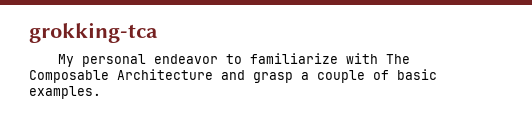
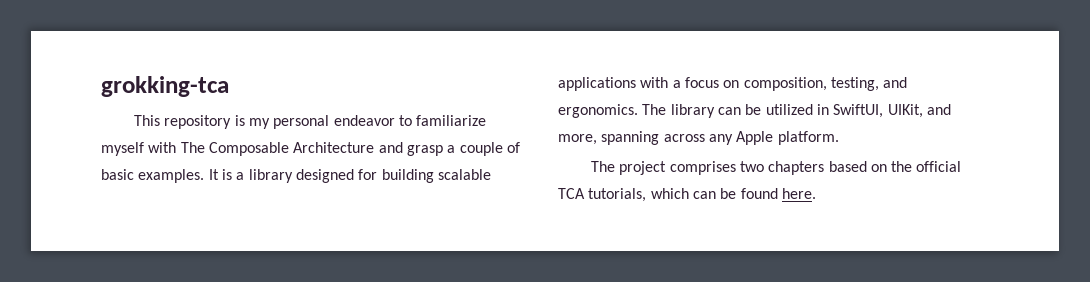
- My personal endeavor to familiarize with The Composable Architecture and grasp a couple of basic examples.
+ This repository is my personal endeavor to familiarize myself with The Composable Architecture and grasp a couple of basic examples.
+ It is a library designed for building scalable applications with a focus on composition, testing, and ergonomics. The library can be utilized in SwiftUI, UIKit, and more, spanning across any Apple platform.
+ The project comprises two chapters based on the official TCA tutorials, which can be found here.

